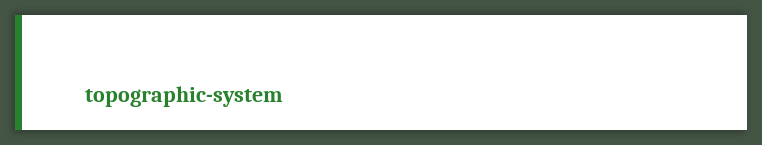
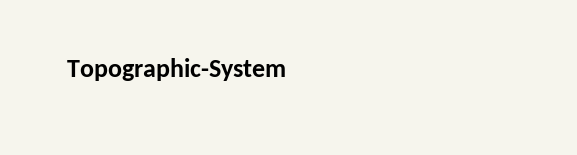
- topographic-system
+ Topographic-System

